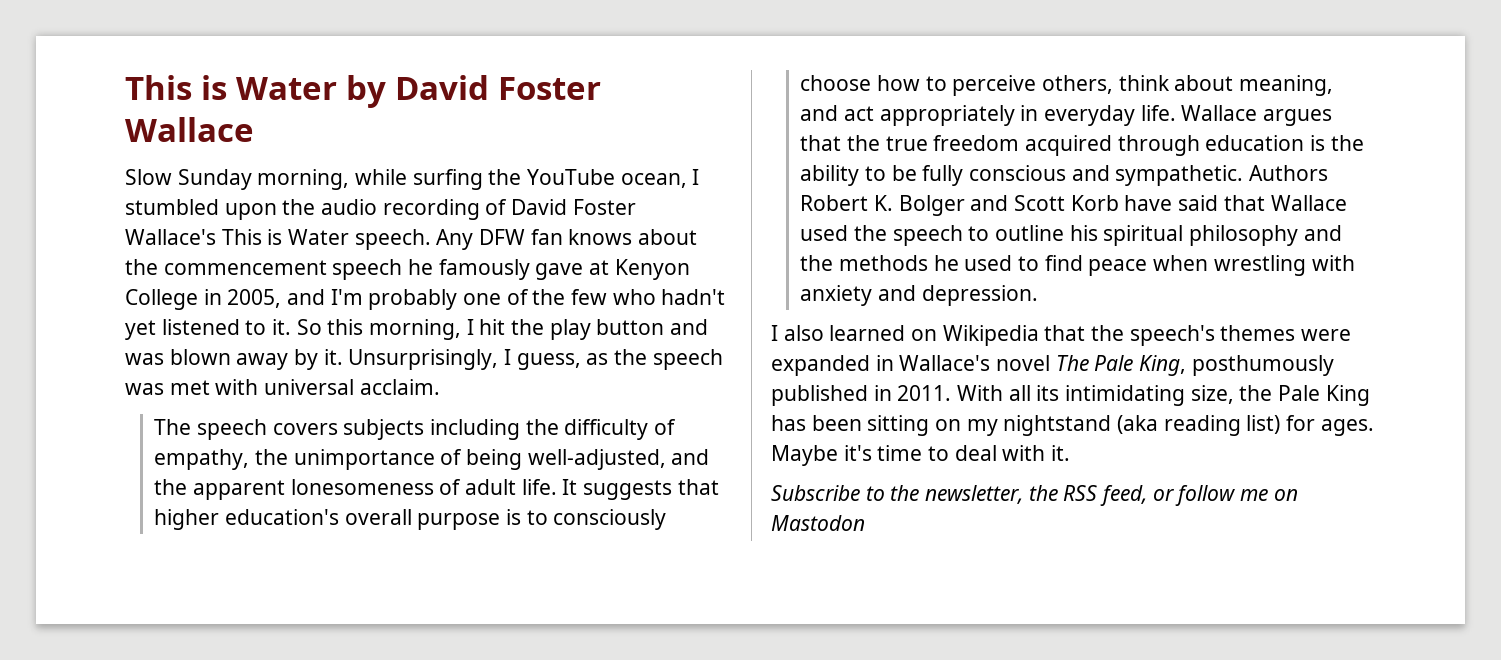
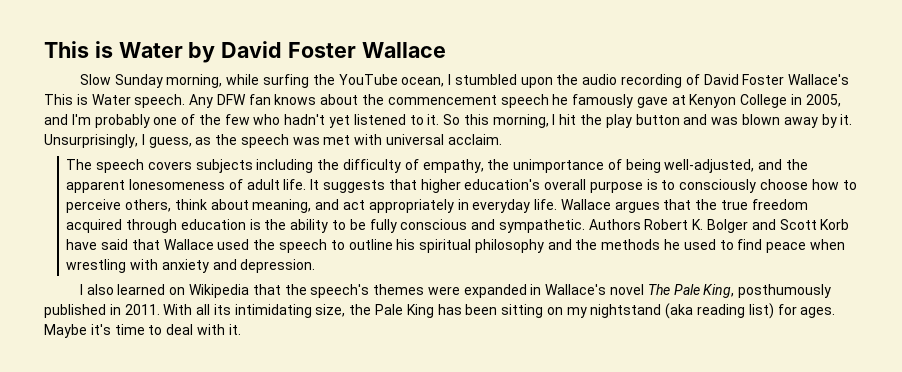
- Subscribe to the newsletter, the RSS feed, or follow me on Mastodon

